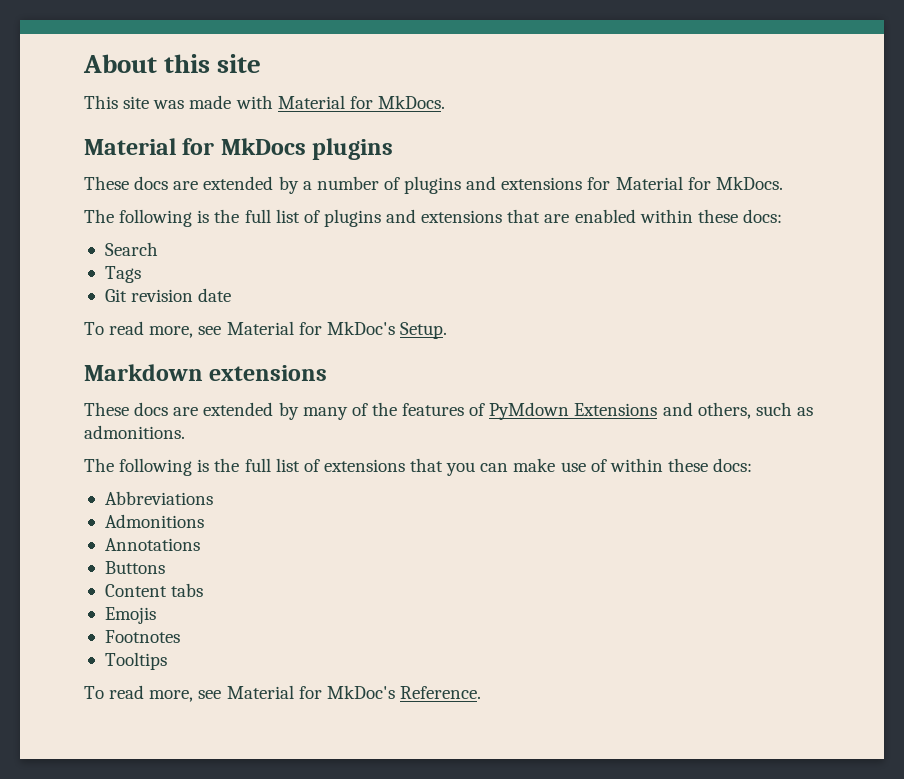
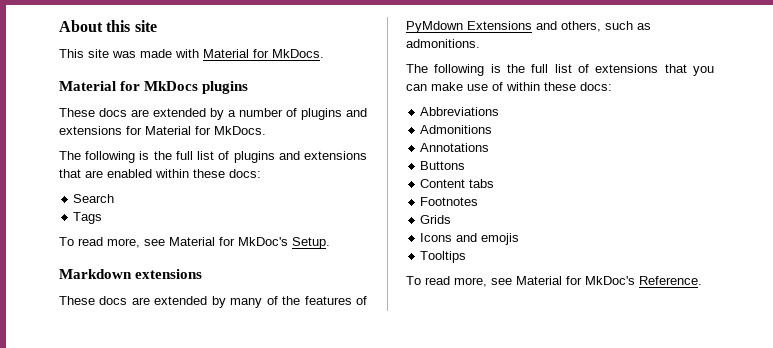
- Git revision date
- Emojis
  Footnotes
+ Grids
+ Icons and emojis

